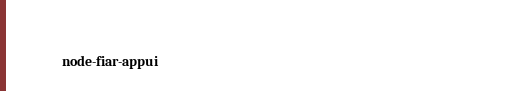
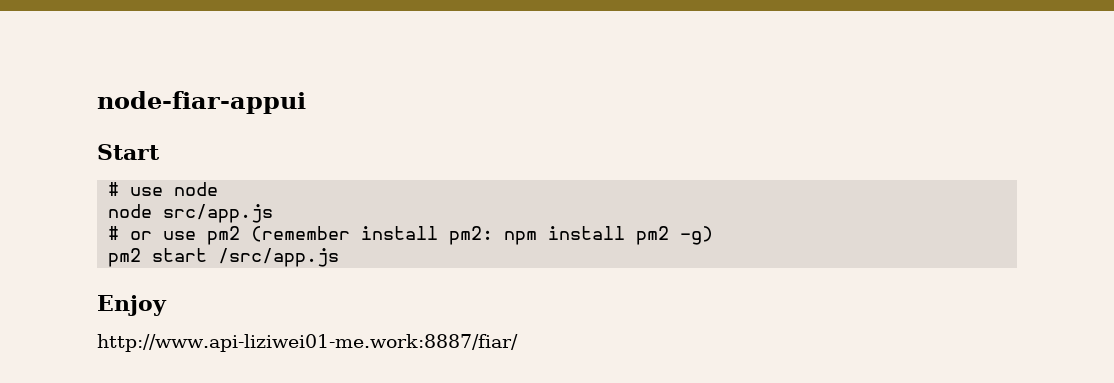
+ Start
+ # use node
+ node src/app.js
+ # or use pm2 (remember install pm2: npm install pm2 -g)
+ pm2 start /src/app.js
+ Enjoy
+ http://www.api-liziwei01-me.work:8887/fiar/

